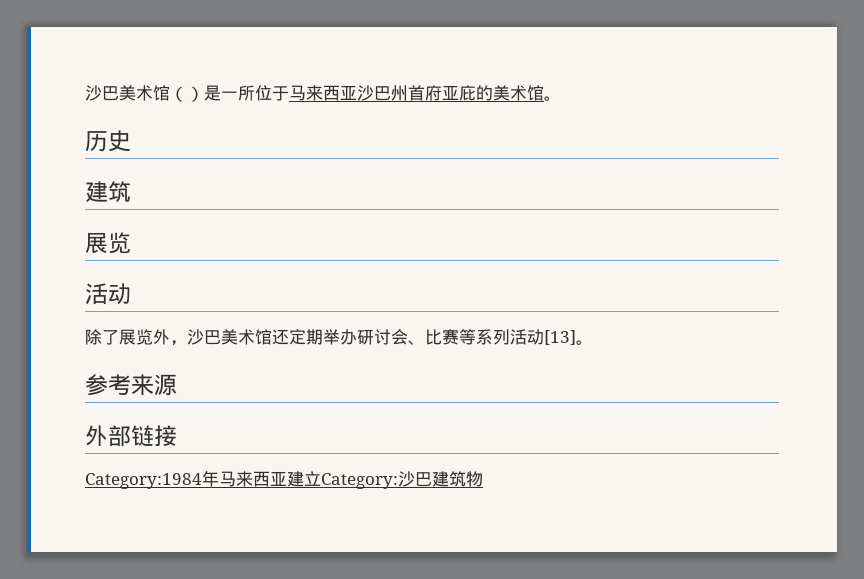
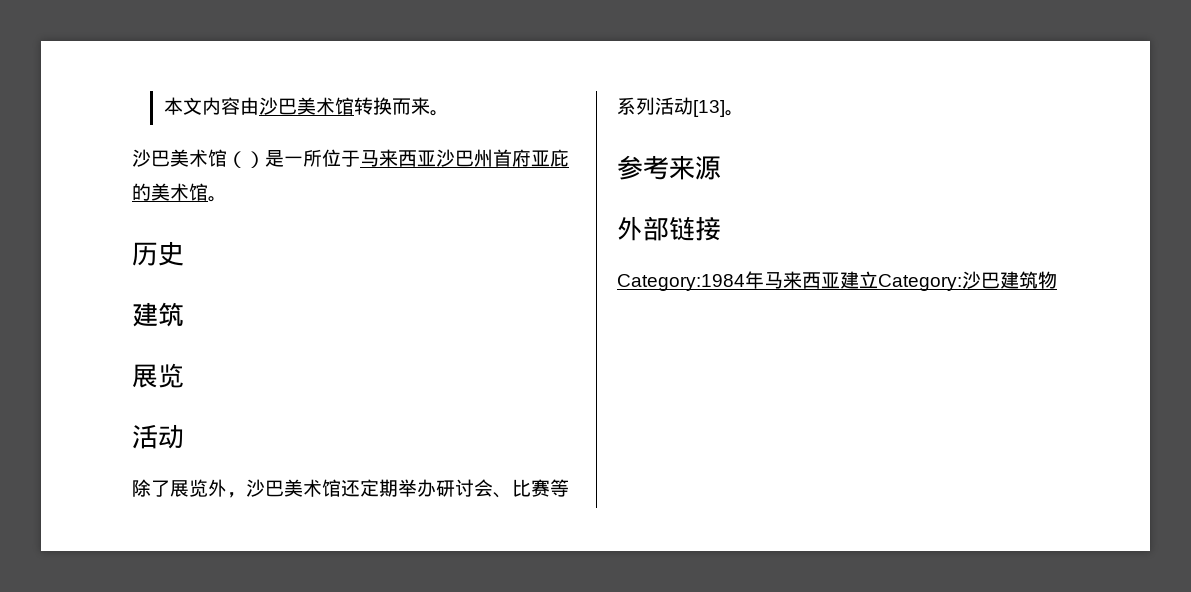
+ 本文内容由沙巴美术馆转换而来。

